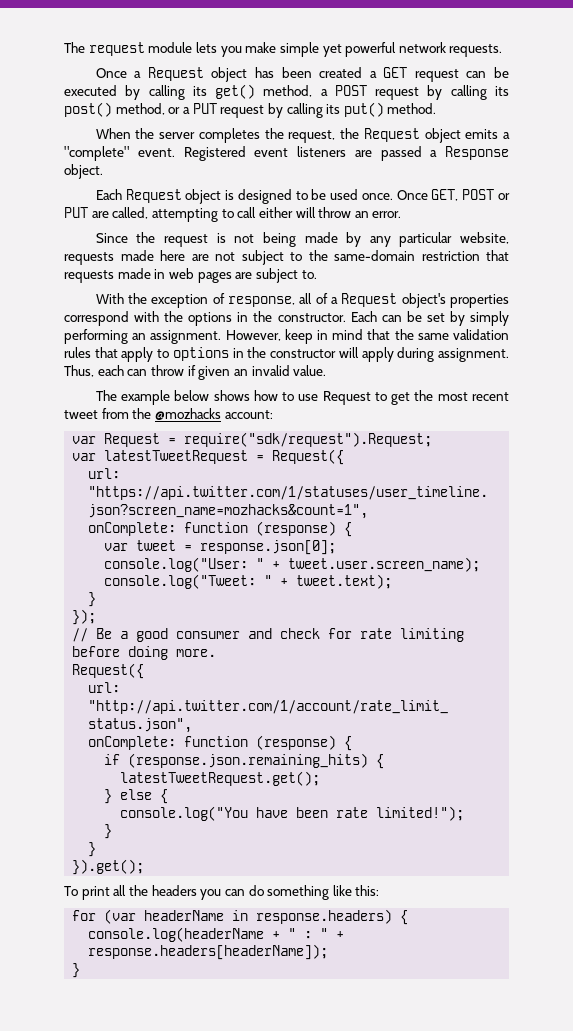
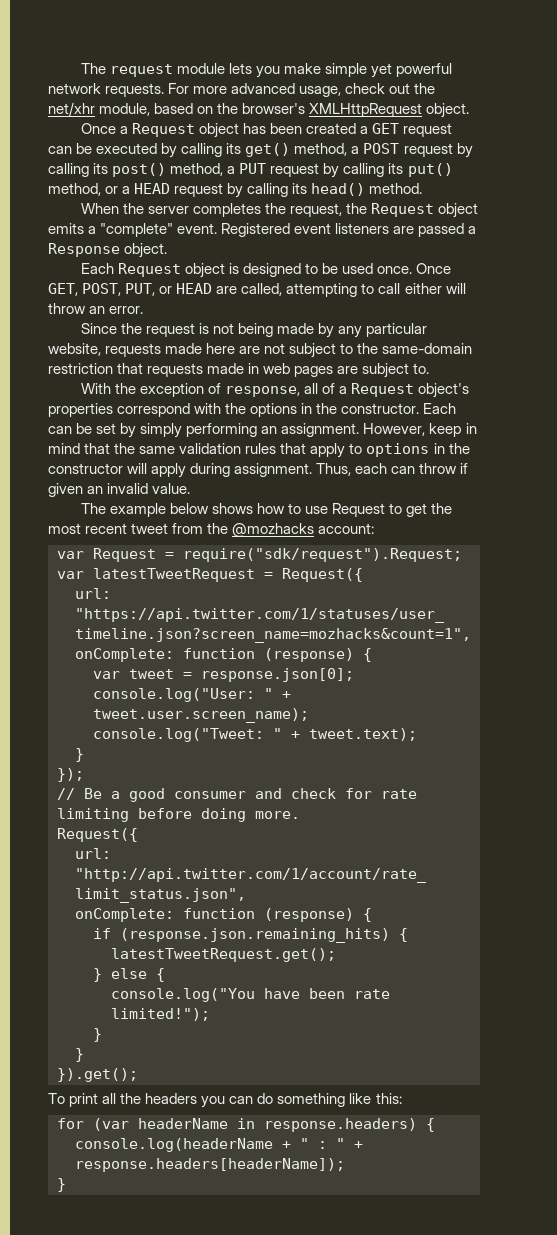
+ For more advanced usage, check out the net/xhr module, based on the browser's XMLHttpRequest object.
- Once a Request object has been created a GET request can be executed by calling its get() method, a POST request by calling its post() method, or a PUT request by calling its put() method.
+ Once a Request object has been created a GET request can be executed by calling its get() method, a POST request by calling its post() method, a PUT request by calling its put() method, or a HEAD request by calling its head() method.
- Once GET, POST or PUT are called, attempting to call either will throw an error.
+ Once GET, POST, PUT, or HEAD are called, attempting to call either will throw an error.

